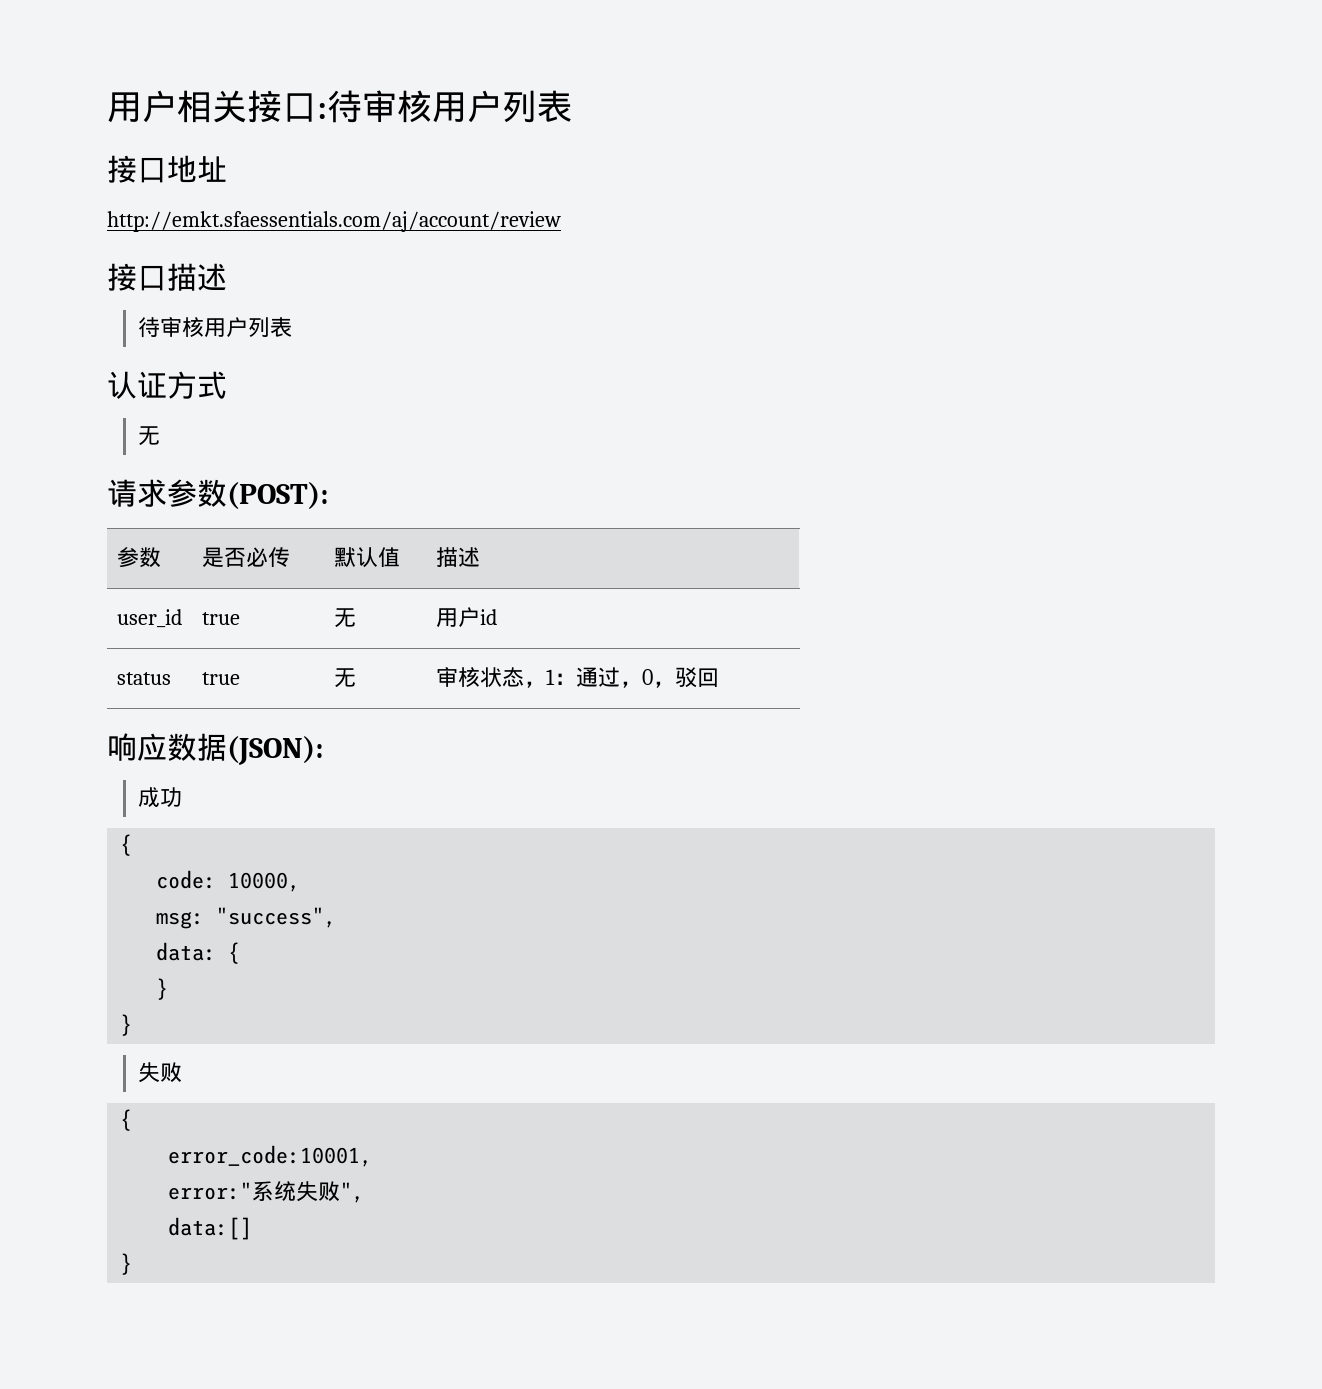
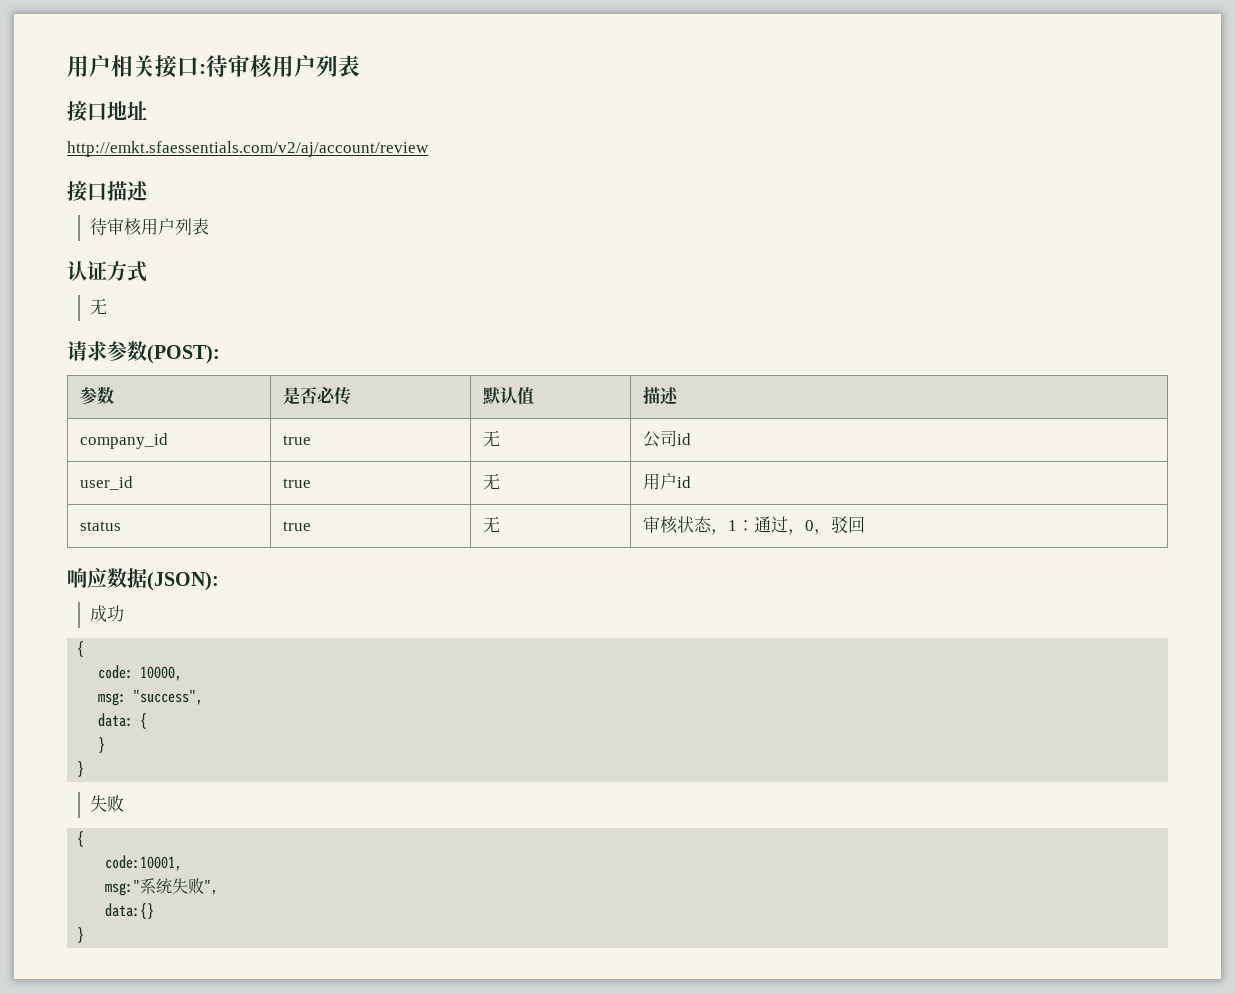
- http://emkt.sfaessentials.com/aj/account/review
+ http://emkt.sfaessentials.com/v2/aj/account/review
+ company_id | true | 无 | 公司id
- error_code:10001,
- error:"系统失败",
+ code:10001,
+ msg:"系统失败",
- data:[]
+ data:{}

